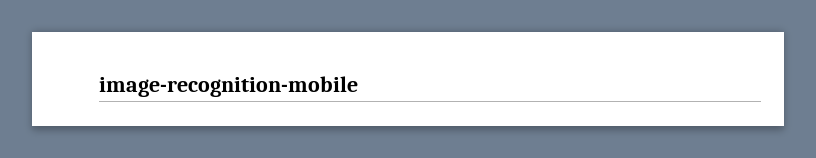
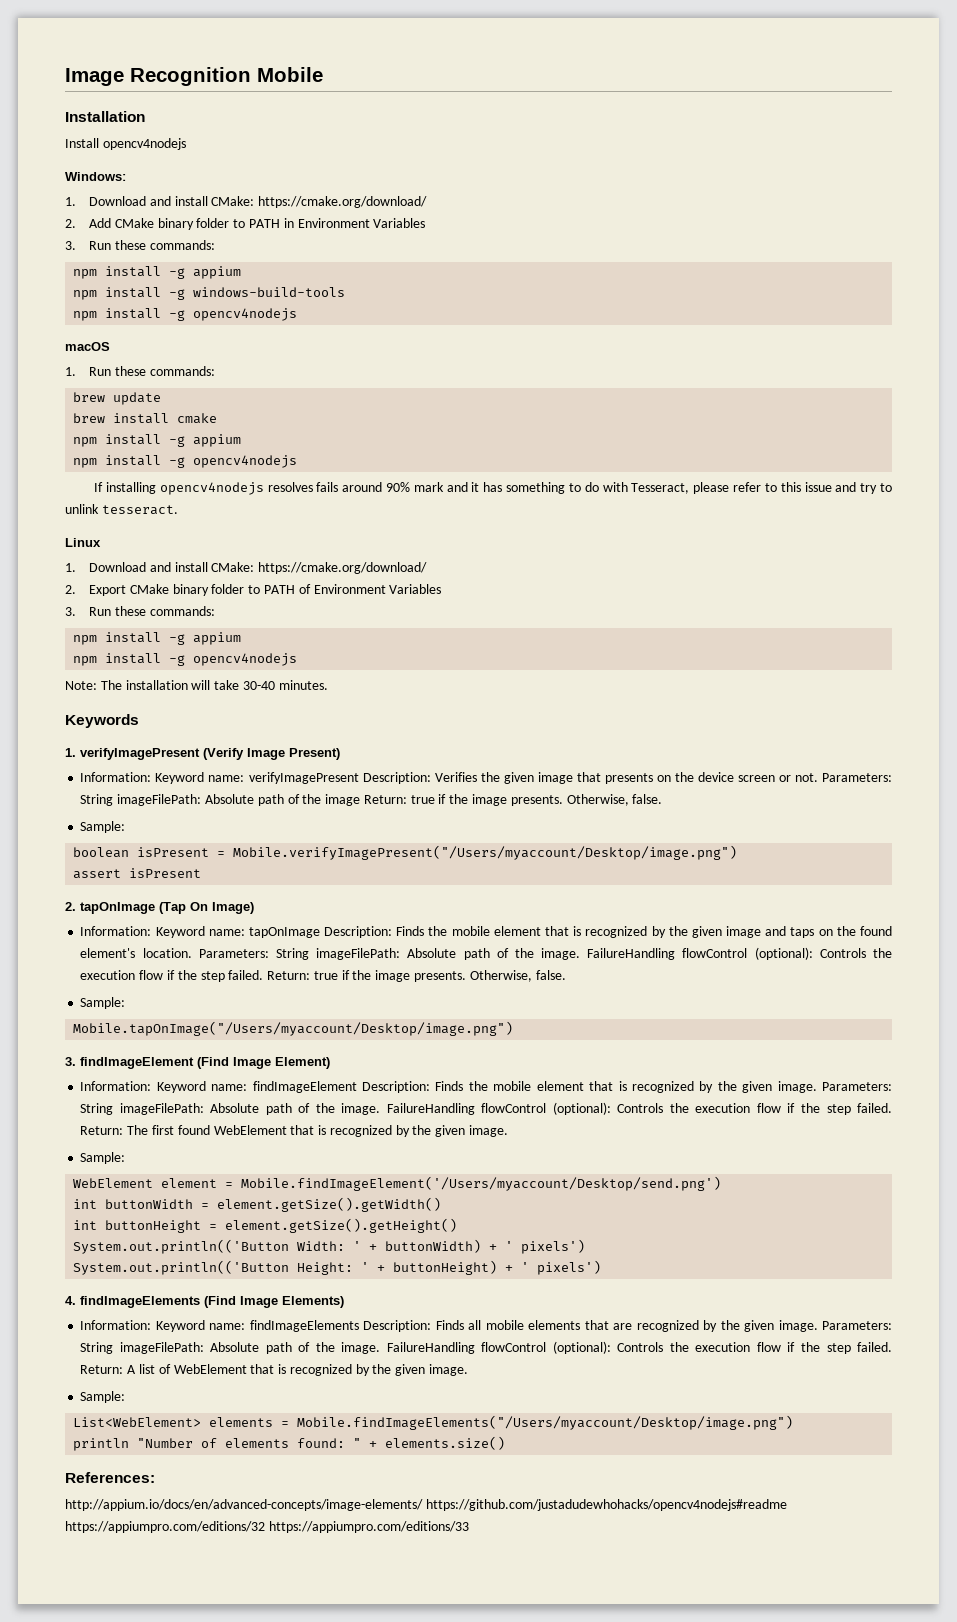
- image-recognition-mobile
+ Image Recognition Mobile
+ Installation
+ Install opencv4nodejs
+ Windows:
+ 1. Download and install CMake: https://cmake.org/download/
+ 2. Add CMake binary folder to PATH in Environment Variables
+ 3. Run these commands:
+ npm install -g appium
+ npm install -g windows-build-tools
+ npm install -g opencv4nodejs
+ macOS
+ 1. Run these commands:
+ brew update
+ brew install cmake
+ npm install -g appium
+ npm install -g opencv4nodejs
+ If installing opencv4nodejs resolves fails around 90% mark and it has something to do with Tesseract, please refer to this issue and try to unlink tesseract.
+ Linux
+ 1. Download and install CMake: https://cmake.org/download/
+ 2. Export CMake binary folder to PATH of Environment Variables
+ 3. Run these commands:
+ npm install -g appium
+ npm install -g opencv4nodejs
+ Note: The installation will take 30-40 minutes.
+ Keywords
+ 1. verifyImagePresent (Verify Image Present)
+ Information: Keyword name: verifyImagePresent Description: Verifies the given image that presents on the device screen or not. Parameters: String imageFilePath: Absolute path of the image Return: true if the image presents. Otherwise, false.
+ Sample:
+ boolean isPresent = Mobile.verifyImagePresent("/Users/myaccount/Desktop/image.png")
+ assert isPresent
+ 2. tapOnImage (Tap On Image)
+ Information: Keyword name: tapOnImage Description: Finds the mobile element that is recognized by the given image and taps on the found element's location. Parameters: String imageFilePath: Absolute path of the image. FailureHandling flowControl (optional): Controls the execution flow if the step failed. Return: true if the image presents. Otherwise, false.
+ Sample:
+ Mobile.tapOnImage("/Users/myaccount/Desktop/image.png")
+ 3. findImageElement (Find Image Element)
+ Information: Keyword name: findImageElement Description: Finds the mobile element that is recognized by the given image. Parameters: String imageFilePath: Absolute path of the image. FailureHandling flowControl (optional): Controls the execution flow if the step failed. Return: The first found WebElement that is recognized by the given image.
+ Sample:
+ WebElement element = Mobile.findImageElement('/Users/myaccount/Desktop/send.png')
+ int buttonWidth = element.getSize().getWidth()
+ int buttonHeight = element.getSize().getHeight()
+ System.out.println(('Button Width: ' + buttonWidth) + ' pixels')
+ System.out.println(('Button Height: ' + buttonHeight) + ' pixels')
+ 4. findImageElements (Find Image Elements)
+ Information: Keyword name: findImageElements Description: Finds all mobile elements that are recognized by the given image. Parameters: String imageFilePath: Absolute path of the image. FailureHandling flowControl (optional): Controls the execution flow if the step failed. Return: A list of WebElement that is recognized by the given image.
+ Sample:
+ List<WebElement> elements = Mobile.findImageElements("/Users/myaccount/Desktop/image.png")
+ println "Number of elements found: " + elements.size()
+ References:
+ http://appium.io/docs/en/advanced-concepts/image-elements/ https://github.com/justadudewhohacks/opencv4nodejs#readme https://appiumpro.com/editions/32 https://appiumpro.com/editions/33

